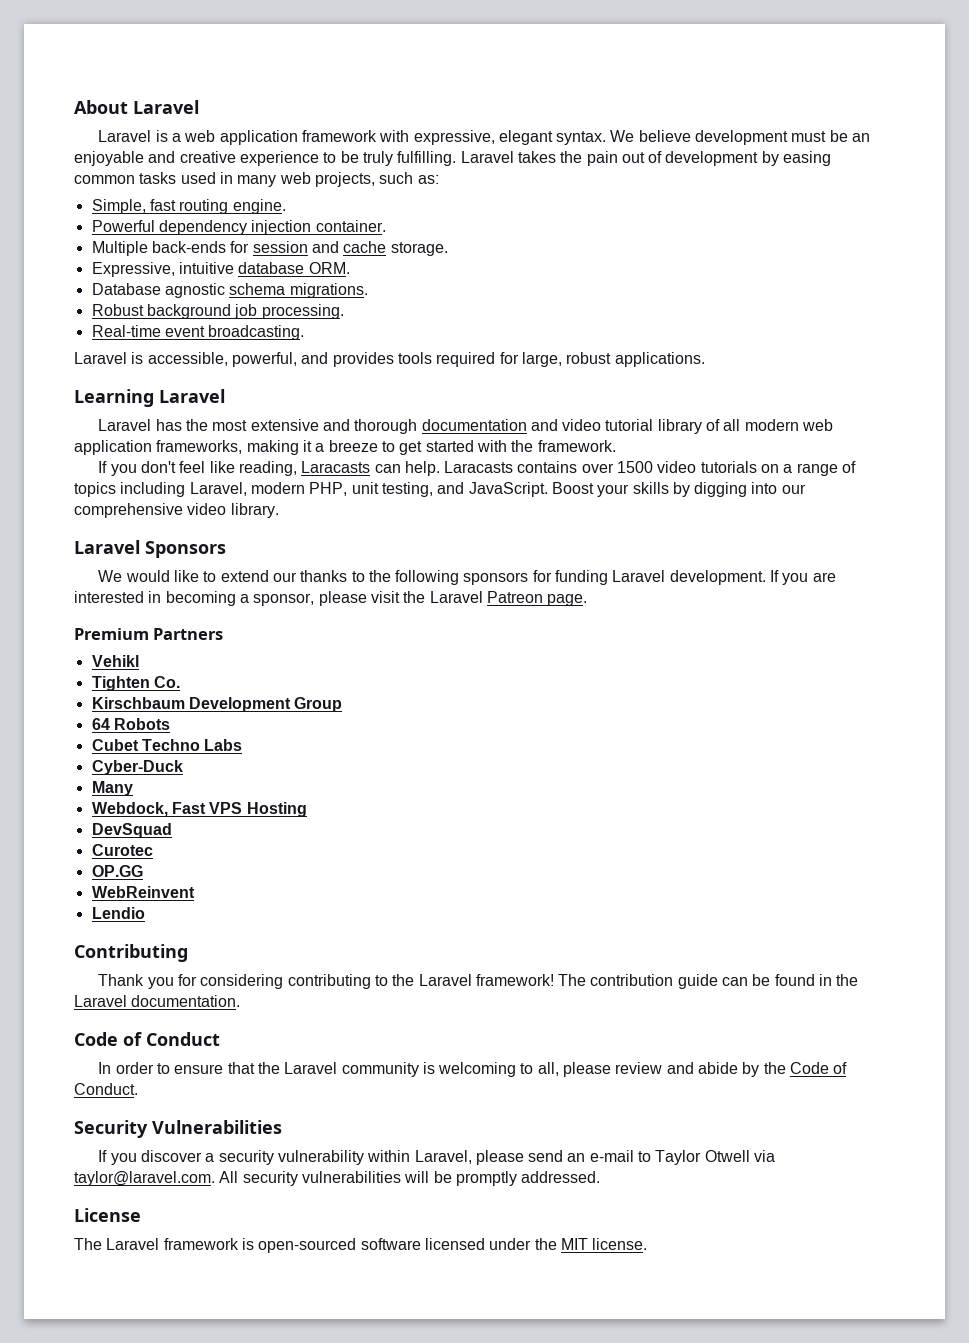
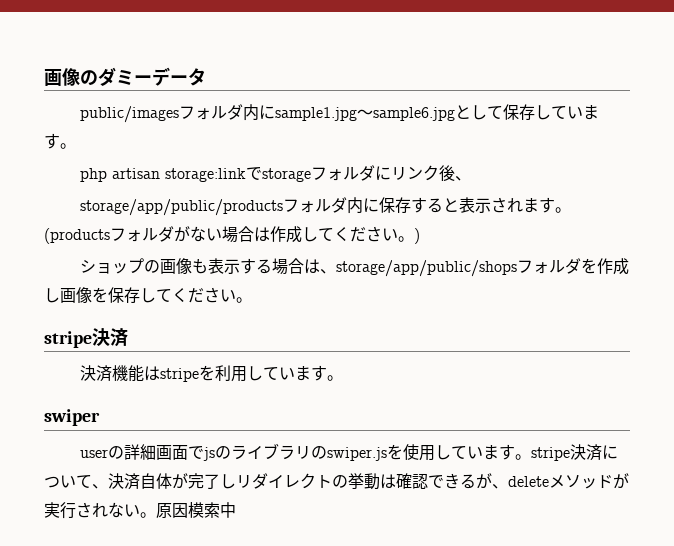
- About Laravel
- Laravel is a web application framework with expressive, elegant syntax. We believe development must be an enjoyable and creative experience to be truly fulfilling. Laravel takes the pain out of development by easing common tasks used in many web projects, such as:
- Simple, fast routing engine.
- Powerful dependency injection container.
- Multiple back-ends for session and cache storage.
- Expressive, intuitive database ORM.
- Database agnostic schema migrations.
- Robust background job processing.
- Real-time event broadcasting.
- Laravel is accessible, powerful, and provides tools required for large, robust applications.
- Learning Laravel
- Laravel has the most extensive and thorough documentation and video tutorial library of all modern web application frameworks, making it a breeze to get started with the framework.
- If you don't feel like reading, Laracasts can help. Laracasts contains over 1500 video tutorials on a range of topics including Laravel, modern PHP, unit testing, and JavaScript. Boost your skills by digging into our comprehensive video library.
- Laravel Sponsors
- We would like to extend our thanks to the following sponsors for funding Laravel development. If you are interested in becoming a sponsor, please visit the Laravel Patreon page.
- Premium Partners
- Vehikl
- Tighten Co.
- Kirschbaum Development Group
- 64 Robots
- Cubet Techno Labs
- Cyber-Duck
- Many
- Webdock, Fast VPS Hosting
- DevSquad
- Curotec
- OP.GG
- WebReinvent
- Lendio
- Contributing
- Thank you for considering contributing to the Laravel framework! The contribution guide can be found in the Laravel documentation.
- Code of Conduct
- In order to ensure that the Laravel community is welcoming to all, please review and abide by the Code of Conduct.
- Security Vulnerabilities
- If you discover a security vulnerability within Laravel, please send an e-mail to Taylor Otwell via taylor@laravel.com. All security vulnerabilities will be promptly addressed.
- License
- The Laravel framework is open-sourced software licensed under the MIT license.
+ 画像のダミーデータ
+ public/imagesフォルダ内にsample1.jpg〜sample6.jpgとして保存しています。
+ php artisan storage:linkでstorageフォルダにリンク後、
+ storage/app/public/productsフォルダ内に保存すると表示されます。(productsフォルダがない場合は作成してください。)
+ ショップの画像も表示する場合は、storage/app/public/shopsフォルダを作成し画像を保存してください。
+ stripe決済
+ 決済機能はstripeを利用しています。
+ swiper
+ userの詳細画面でjsのライブラリのswiper.jsを使用しています。stripe決済について、決済自体が完了しリダイレクトの挙動は確認できるが、deleteメソッドが実行されない。原因模索中

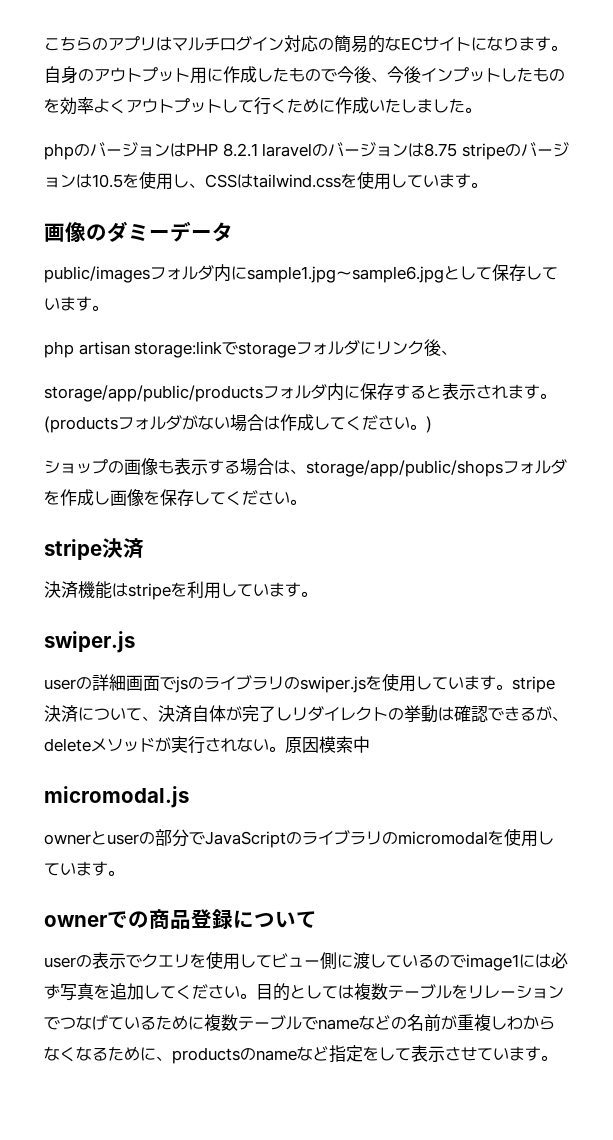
+ こちらのアプリはマルチログイン対応の簡易的なECサイトになります。自身のアウトプット用に作成したもので今後、今後インプットしたものを効率よくアウトプットして行くために作成いたしました。
+ phpのバージョンはPHP 8.2.1 laravelのバージョンは8.75 stripeのバージョンは10.5を使用し、CSSはtailwind.cssを使用しています。
  決済機能はstripeを利用しています。
- swiper
+ swiper.js
+ micromodal.js
+ ownerとuserの部分でJavaScriptのライブラリのmicromodalを使用しています。
+ ownerでの商品登録について
+ userの表示でクエリを使用してビュー側に渡しているのでimage1には必ず写真を追加してください。目的としては複数テーブルをリレーションでつなげているために複数テーブルでnameなどの名前が重複しわからなくなるために、productsのnameなど指定をして表示させています。

